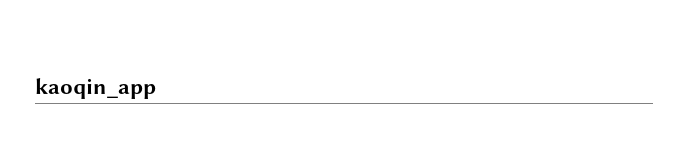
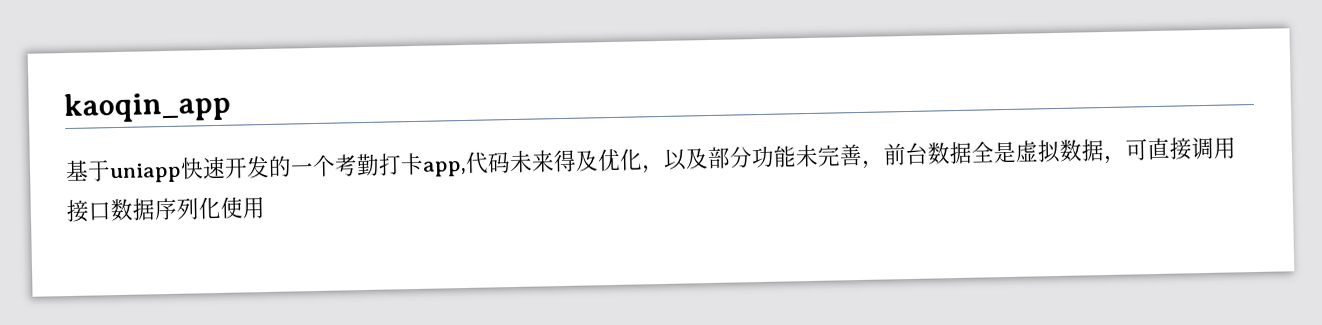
+ 基于uniapp快速开发的一个考勤打卡app,代码未来得及优化，以及部分功能未完善，前台数据全是虚拟数据，可直接调用接口数据序列化使用

